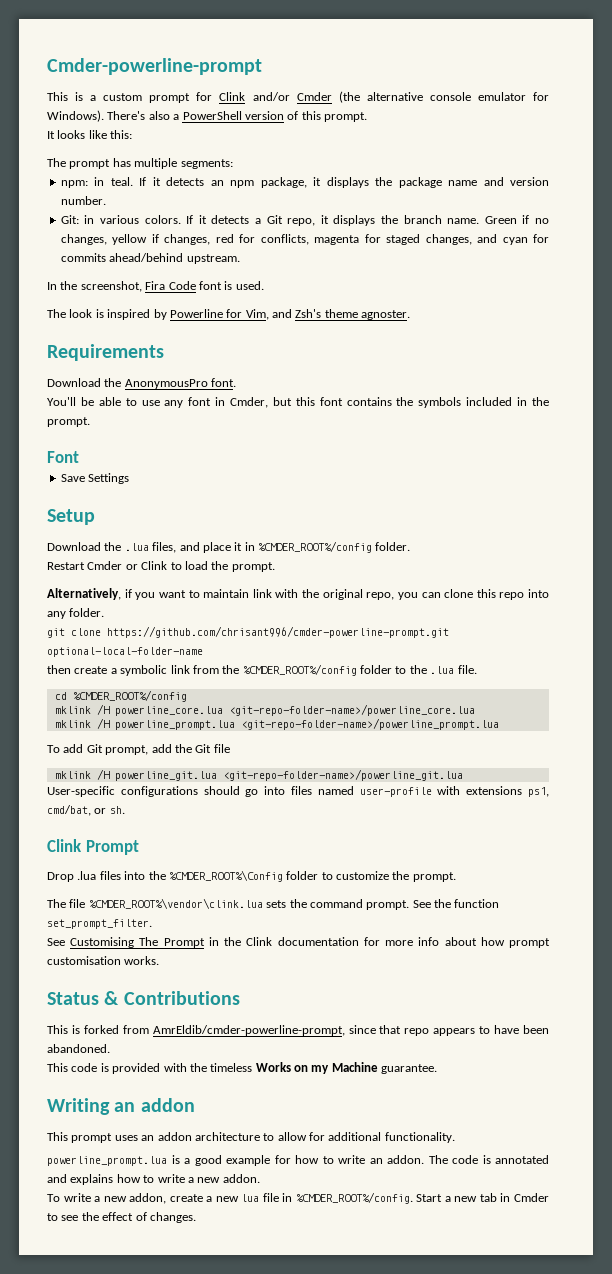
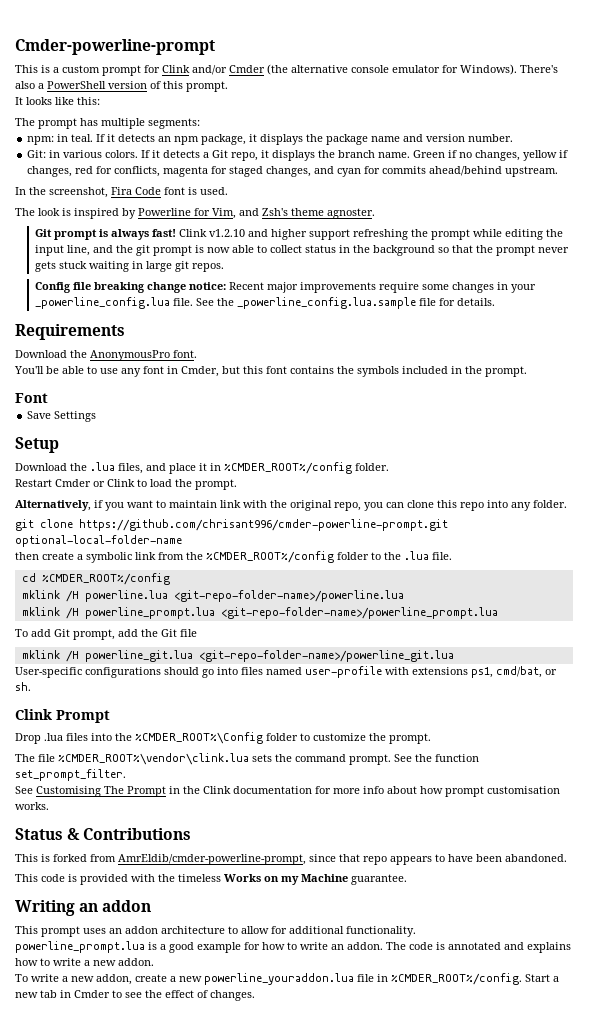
+ Git prompt is always fast! Clink v1.2.10 and higher support refreshing the prompt while editing the input line, and the git prompt is now able to collect status in the background so that the prompt never gets stuck waiting in large git repos.
+ Config file breaking change notice: Recent major improvements require some changes in your _powerline_config.lua file. See the _powerline_config.lua.sample file for details.
- mklink /H powerline_core.lua <git-repo-folder-name>/powerline_core.lua
+ mklink /H powerline.lua <git-repo-folder-name>/powerline.lua
- To write a new addon, create a new lua file in %CMDER_ROOT%/config.
+ To write a new addon, create a new powerline_youraddon.lua file in %CMDER_ROOT%/config.

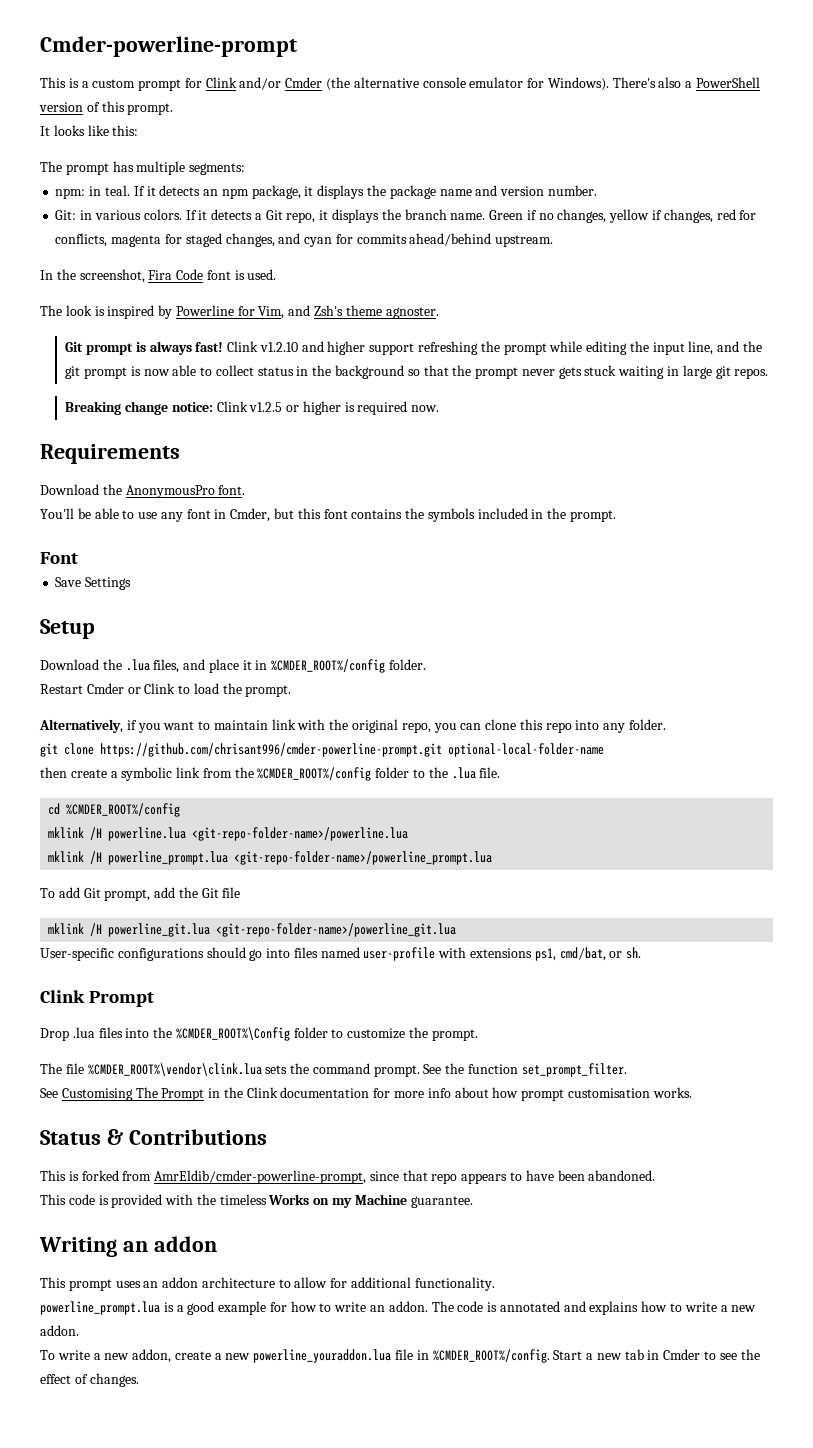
- Config file breaking change notice: Recent major improvements require some changes in your _powerline_config.lua file. See the _powerline_config.lua.sample file for details.
+ Breaking change notice: Clink v1.2.5 or higher is required now.

